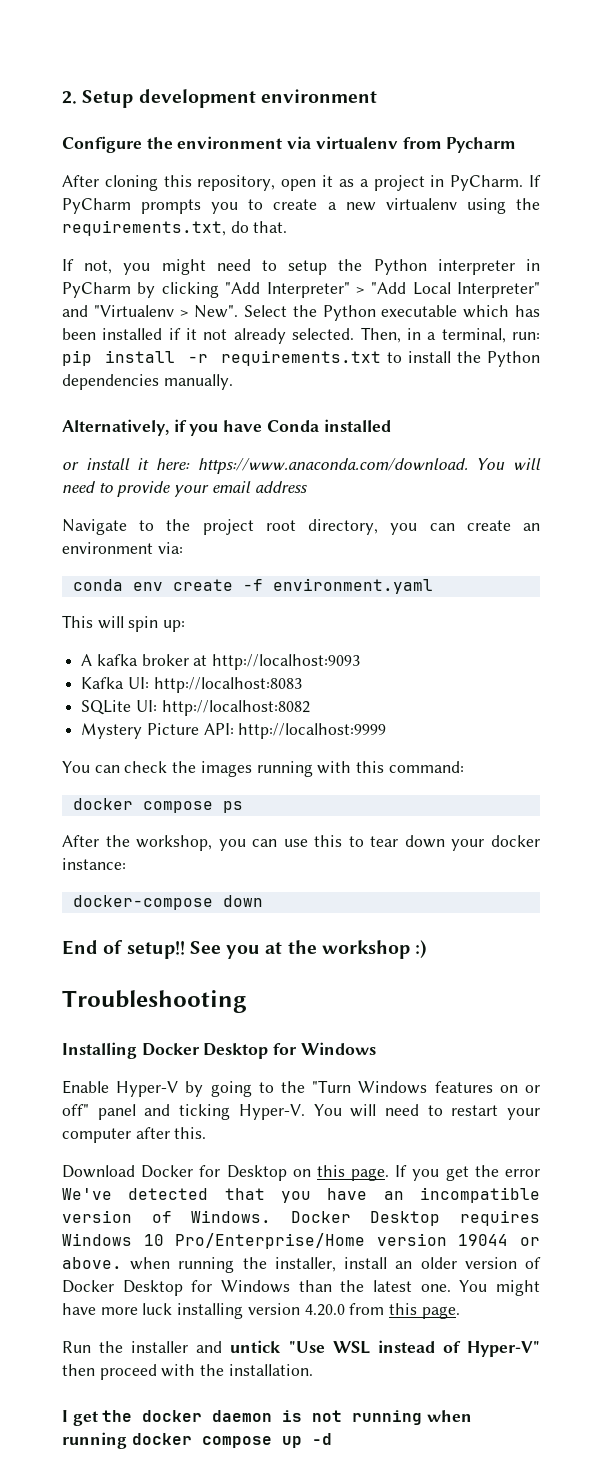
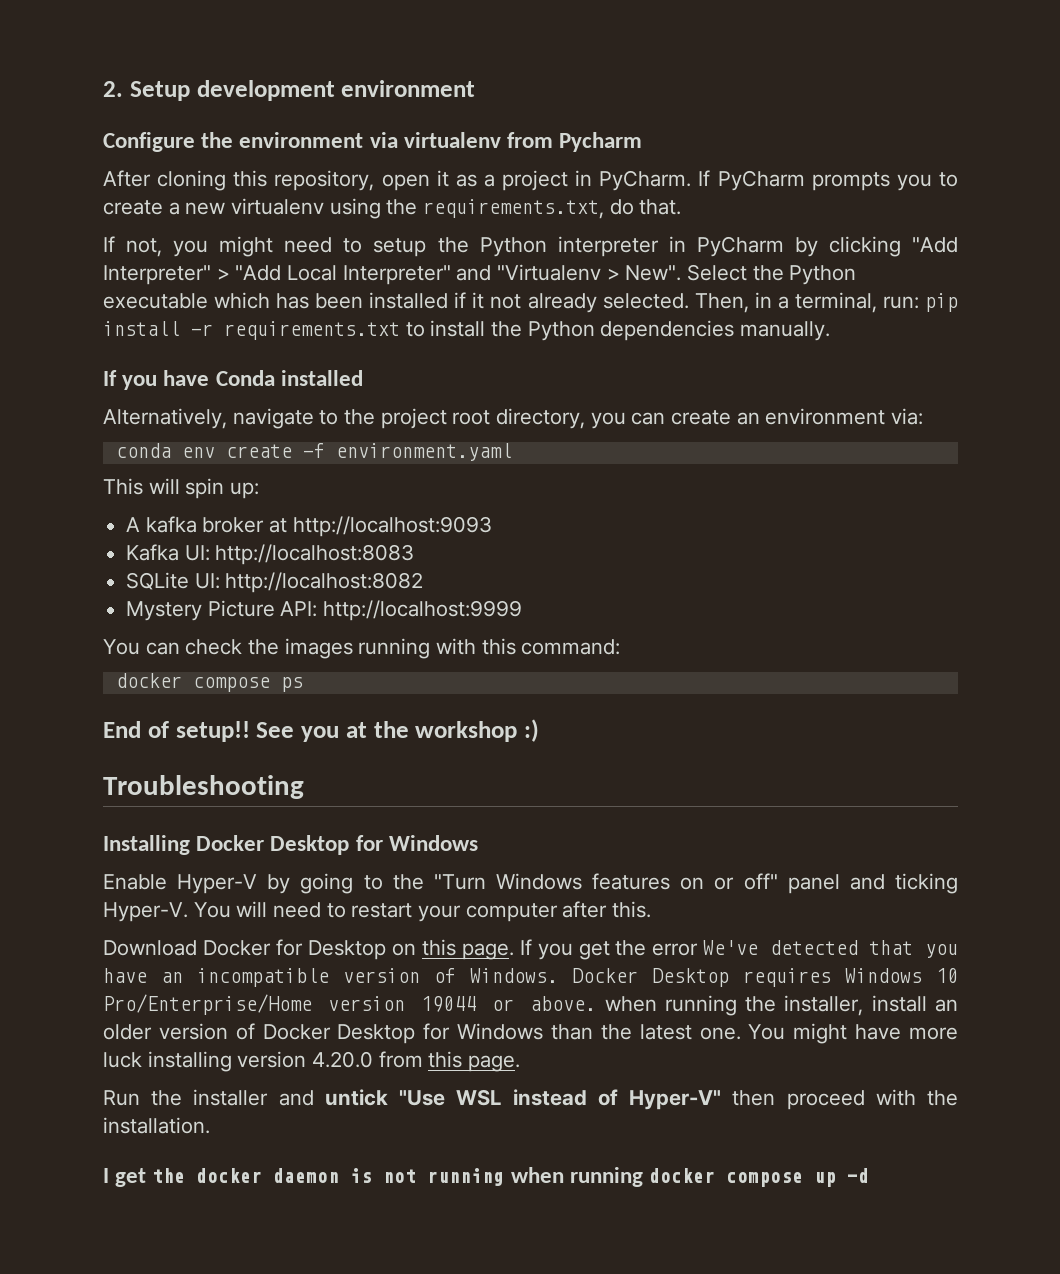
- Alternatively, if you have Conda installed
+ If you have Conda installed
- or install it here: https://www.anaconda.com/download. You will need to provide your email address
- Navigate to the project root directory, you can create an environment via:
+ Alternatively, navigate to the project root directory, you can create an environment via:
- After the workshop, you can use this to tear down your docker instance:
- docker-compose down

